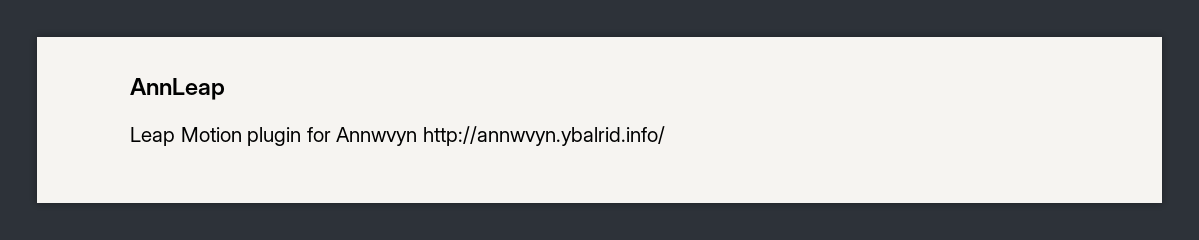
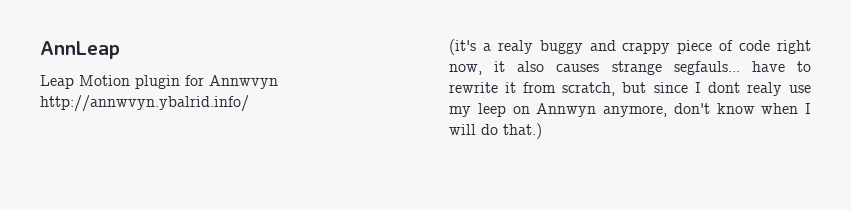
+ (it's a realy buggy and crappy piece of code right now, it also causes strange segfauls... have to rewrite it from scratch, but since I dont realy use my leep on Annwyn anymore, don't know when I will do that.)

